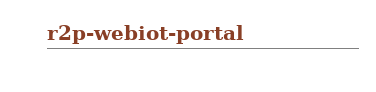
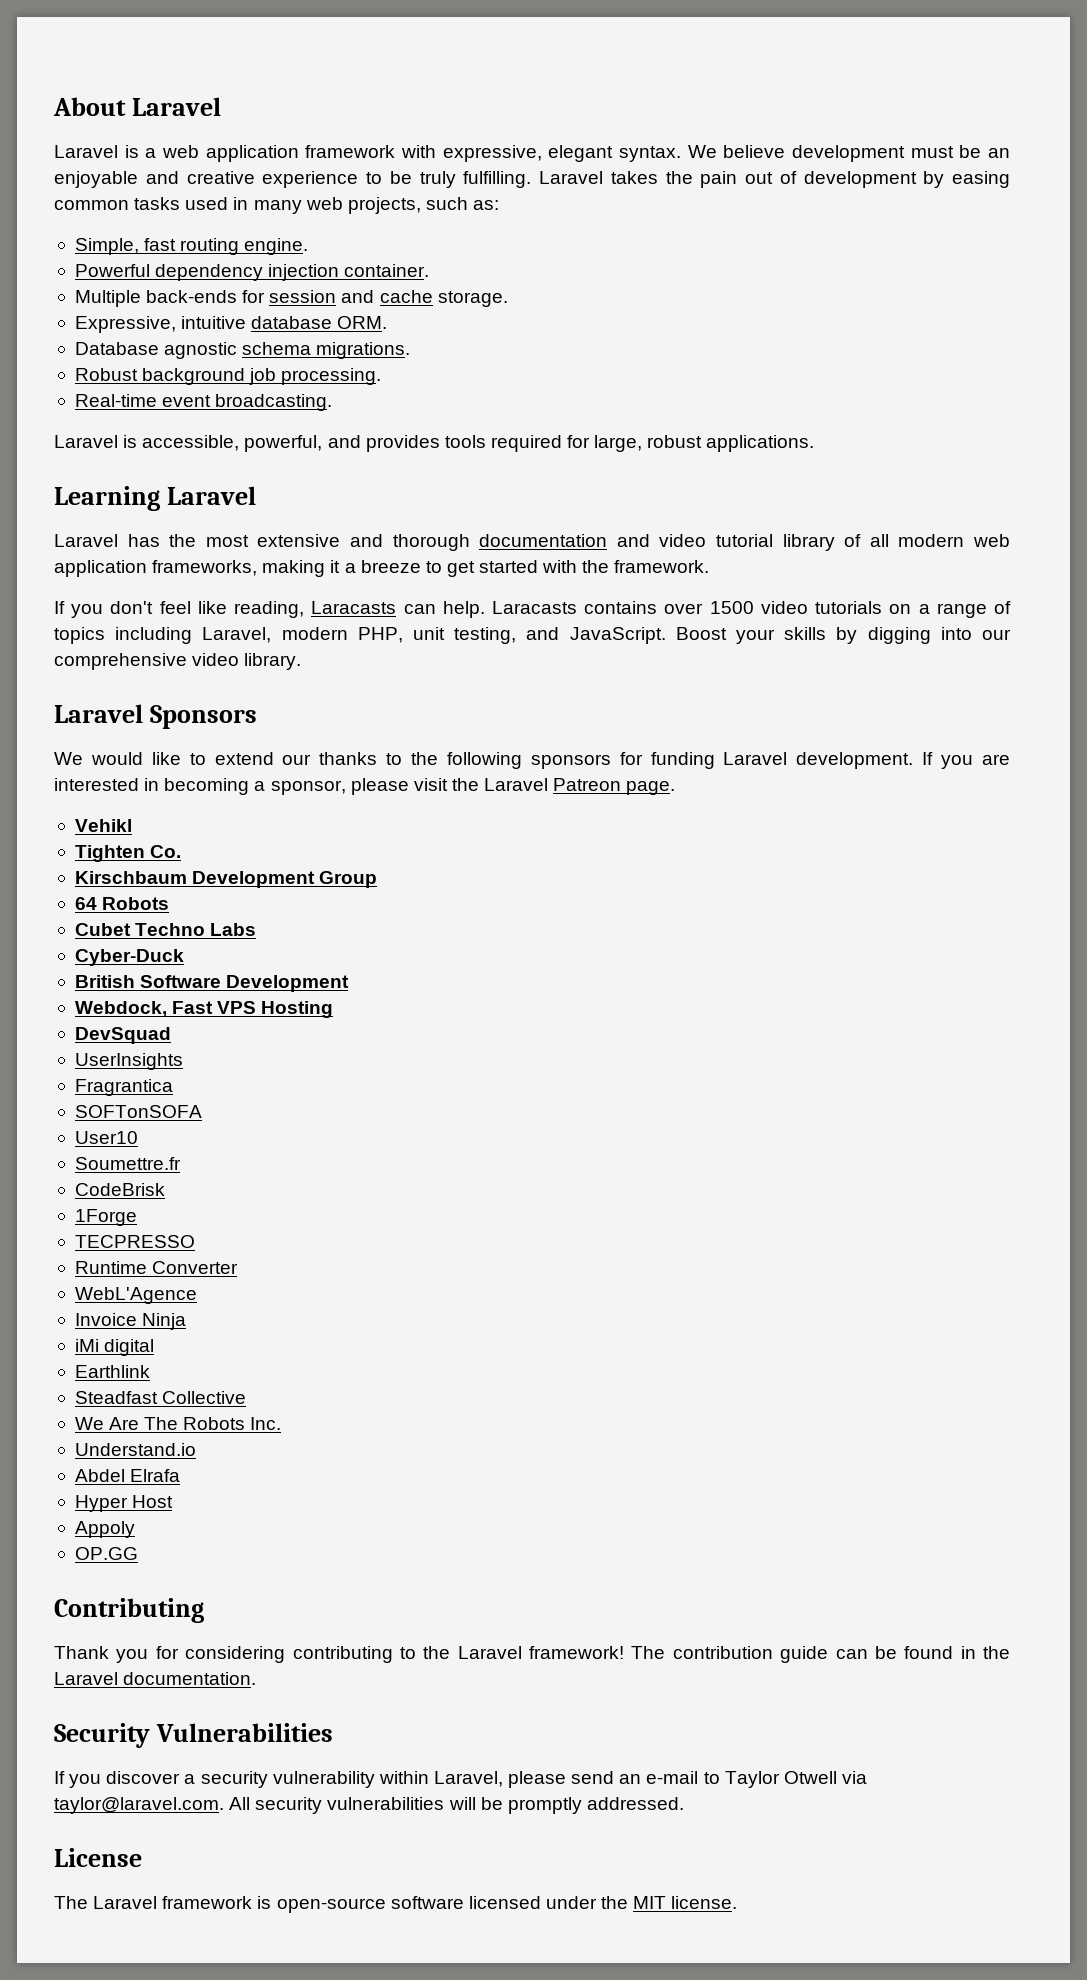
- r2p-webiot-portal
+ About Laravel
+ Laravel is a web application framework with expressive, elegant syntax. We believe development must be an enjoyable and creative experience to be truly fulfilling. Laravel takes the pain out of development by easing common tasks used in many web projects, such as:
+ Simple, fast routing engine.
+ Powerful dependency injection container.
+ Multiple back-ends for session and cache storage.
+ Expressive, intuitive database ORM.
+ Database agnostic schema migrations.
+ Robust background job processing.
+ Real-time event broadcasting.
+ Laravel is accessible, powerful, and provides tools required for large, robust applications.
+ Learning Laravel
+ Laravel has the most extensive and thorough documentation and video tutorial library of all modern web application frameworks, making it a breeze to get started with the framework.
+ If you don't feel like reading, Laracasts can help. Laracasts contains over 1500 video tutorials on a range of topics including Laravel, modern PHP, unit testing, and JavaScript. Boost your skills by digging into our comprehensive video library.
+ Laravel Sponsors
+ We would like to extend our thanks to the following sponsors for funding Laravel development. If you are interested in becoming a sponsor, please visit the Laravel Patreon page.
+ Vehikl
+ Tighten Co.
+ Kirschbaum Development Group
+ 64 Robots
+ Cubet Techno Labs
+ Cyber-Duck
+ British Software Development
+ Webdock, Fast VPS Hosting
+ DevSquad
+ UserInsights
+ Fragrantica
+ SOFTonSOFA
+ User10
+ Soumettre.fr
+ CodeBrisk
+ 1Forge
+ TECPRESSO
+ Runtime Converter
+ WebL'Agence
+ Invoice Ninja
+ iMi digital
+ Earthlink
+ Steadfast Collective
+ We Are The Robots Inc.
+ Understand.io
+ Abdel Elrafa
+ Hyper Host
+ Appoly
+ OP.GG
+ Contributing
+ Thank you for considering contributing to the Laravel framework! The contribution guide can be found in the Laravel documentation.
+ Security Vulnerabilities
+ If you discover a security vulnerability within Laravel, please send an e-mail to Taylor Otwell via taylor@laravel.com. All security vulnerabilities will be promptly addressed.
+ License
+ The Laravel framework is open-source software licensed under the MIT license.

